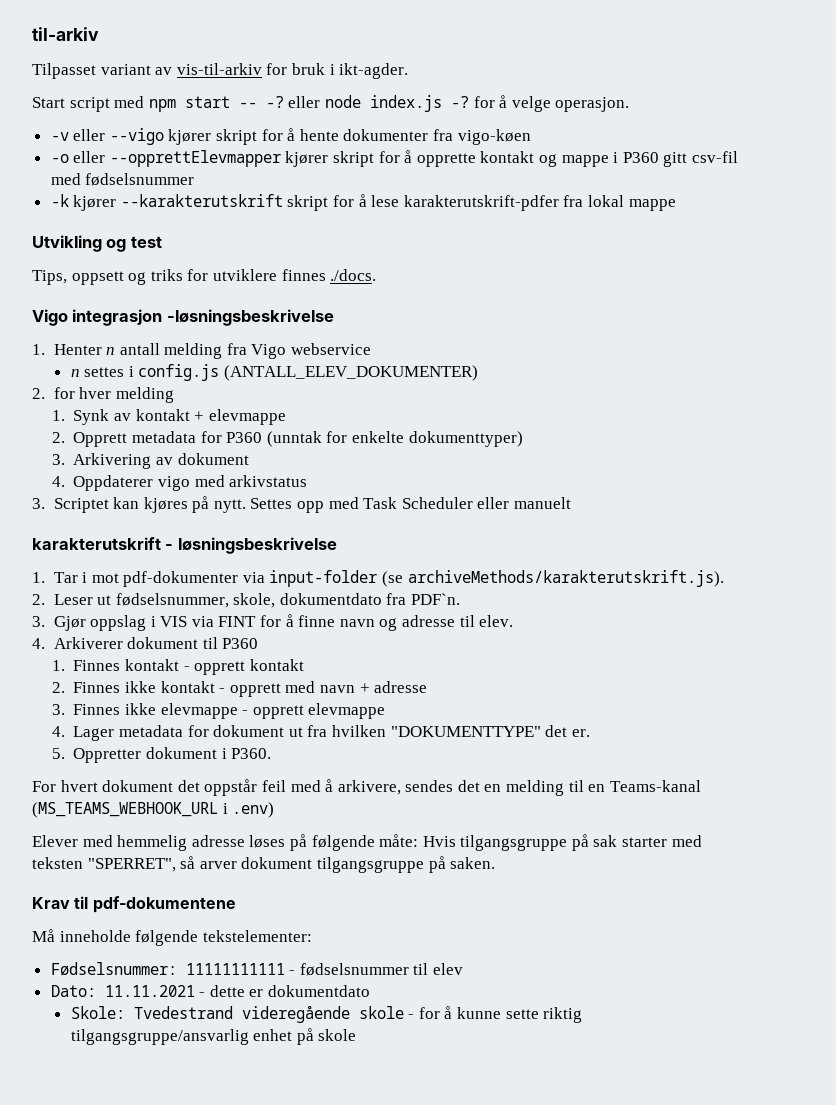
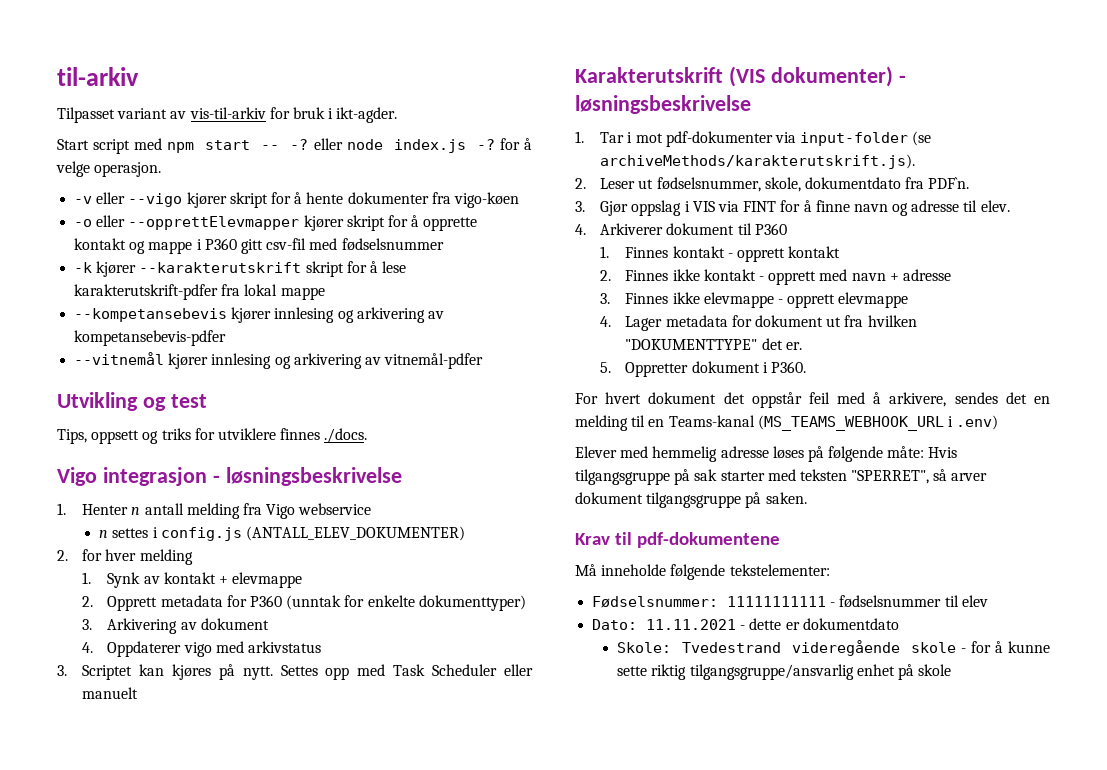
+ --kompetansebevis kjører innlesing og arkivering av kompetansebevis-pdfer
+ --vitnemål kjører innlesing og arkivering av vitnemål-pdfer
- Vigo integrasjon -løsningsbeskrivelse
+ Vigo integrasjon - løsningsbeskrivelse
- karakterutskrift - løsningsbeskrivelse
+ Karakterutskrift (VIS dokumenter) - løsningsbeskrivelse

